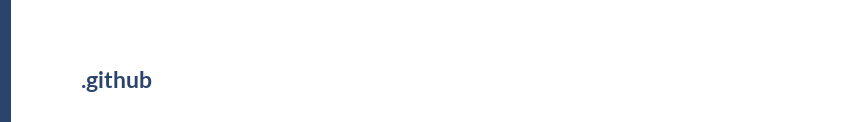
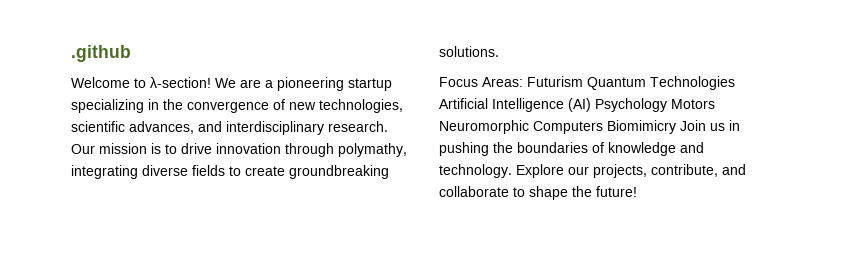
+ Welcome to λ-section! We are a pioneering startup specializing in the convergence of new technologies, scientific advances, and interdisciplinary research. Our mission is to drive innovation through polymathy, integrating diverse fields to create groundbreaking solutions.
+ Focus Areas: Futurism Quantum Technologies Artificial Intelligence (AI) Psychology Motors Neuromorphic Computers Biomimicry Join us in pushing the boundaries of knowledge and technology. Explore our projects, contribute, and collaborate to shape the future!

